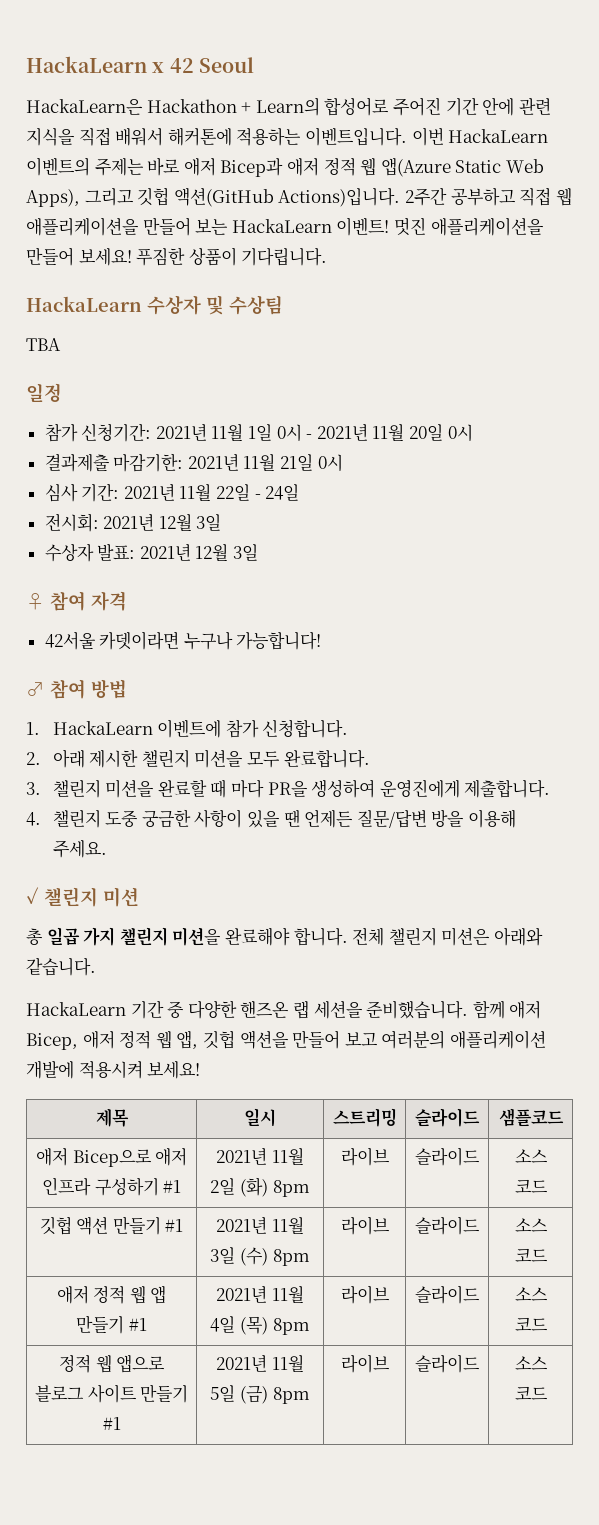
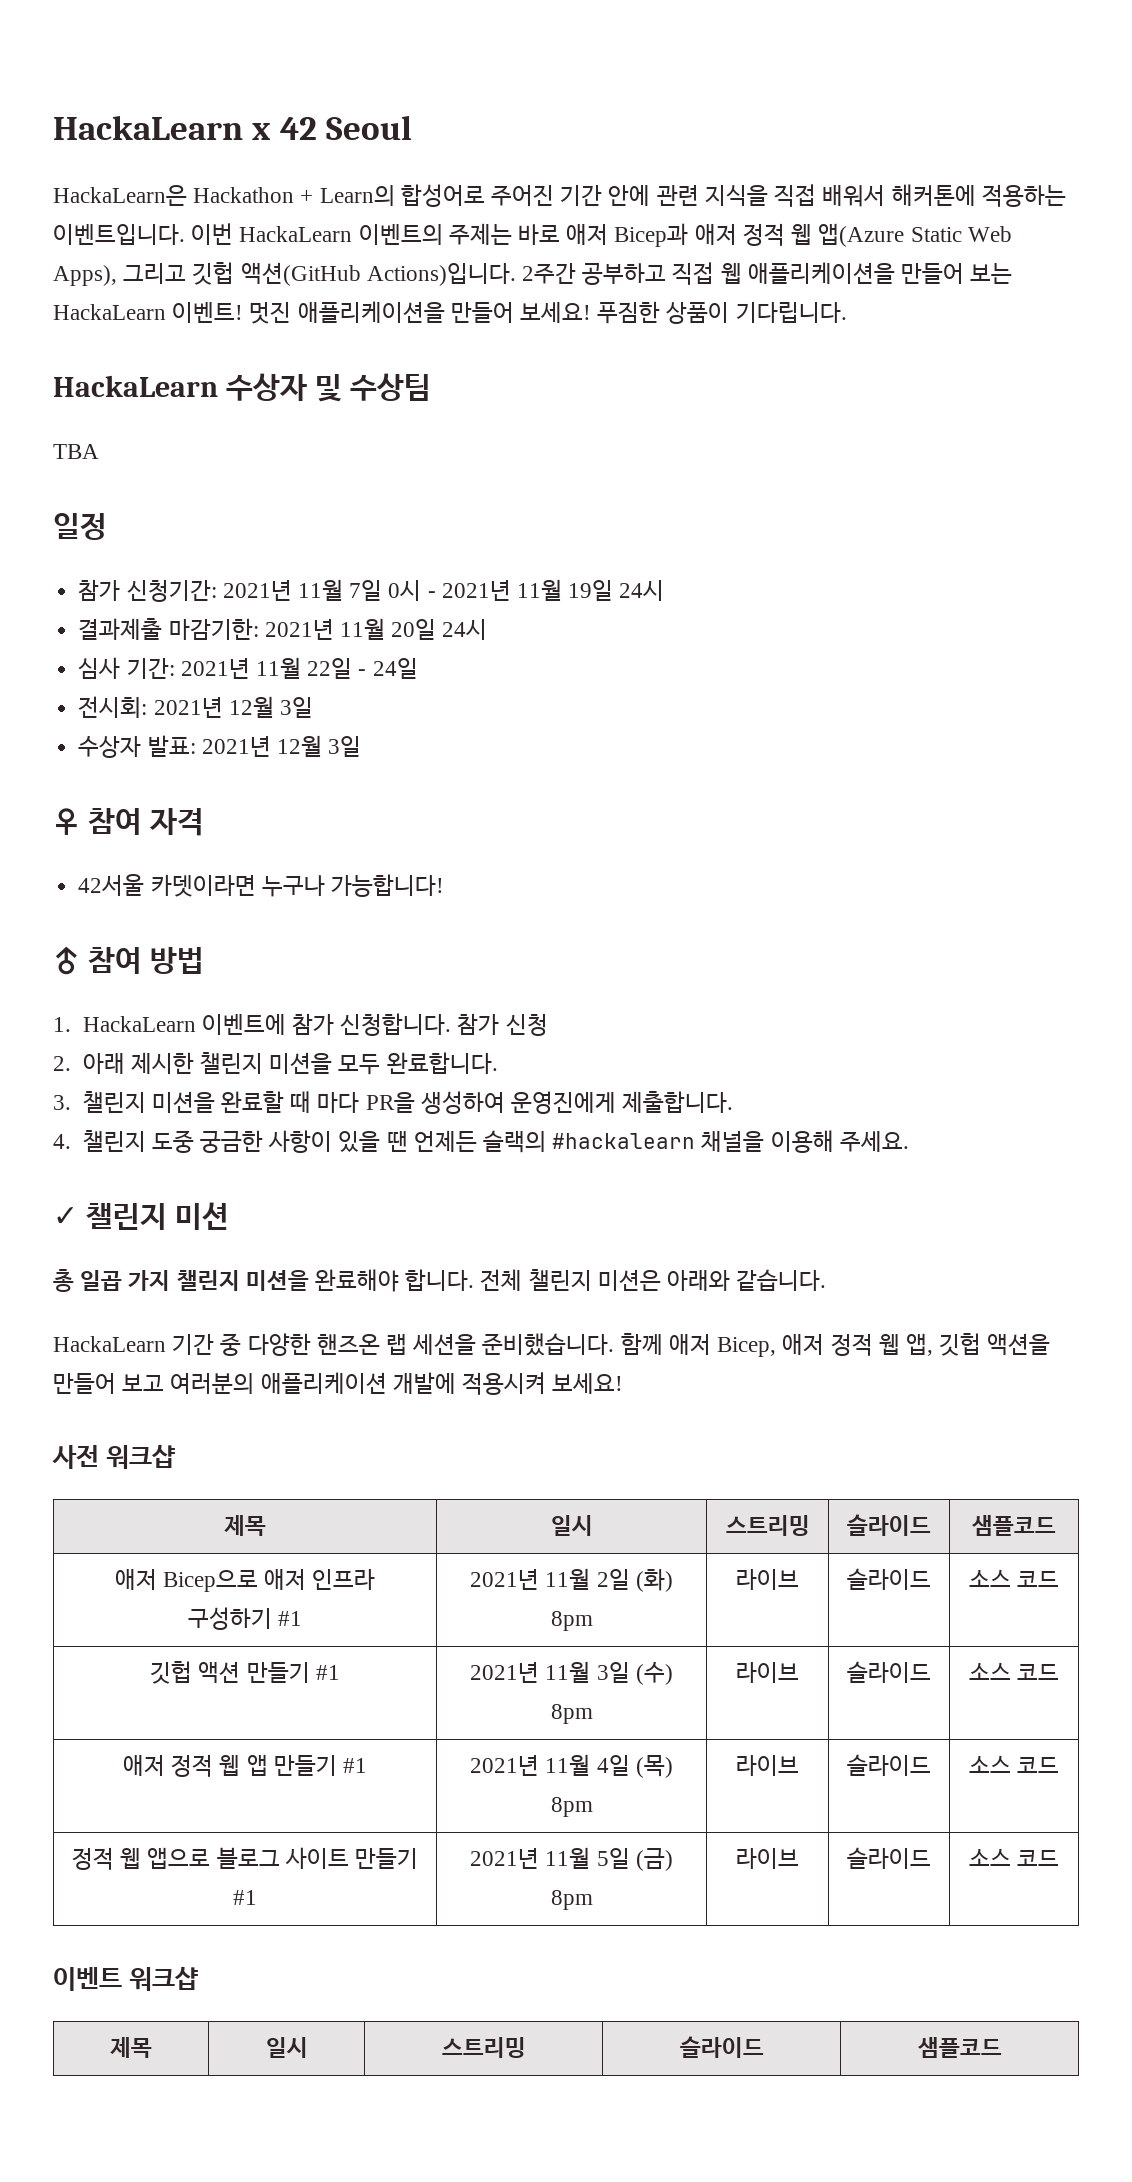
- 참가 신청기간: 2021년 11월 1일 0시 - 2021년 11월 20일 0시
+ 참가 신청기간: 2021년 11월 7일 0시 - 2021년 11월 19일 24시
- 결과제출 마감기한: 2021년 11월 21일 0시
+ 결과제출 마감기한: 2021년 11월 20일 24시
+ 참가 신청
- 4. 챌린지 도중 궁금한 사항이 있을 땐 언제든 질문/답변 방을 이용해 주세요.
+ 4. 챌린지 도중 궁금한 사항이 있을 땐 언제든 슬랙의 #hackalearn 채널을 이용해 주세요.
+ 사전 워크샵
+ 이벤트 워크샵
+ 제목 | 일시 | 스트리밍 | 슬라이드 | 샘플코드

